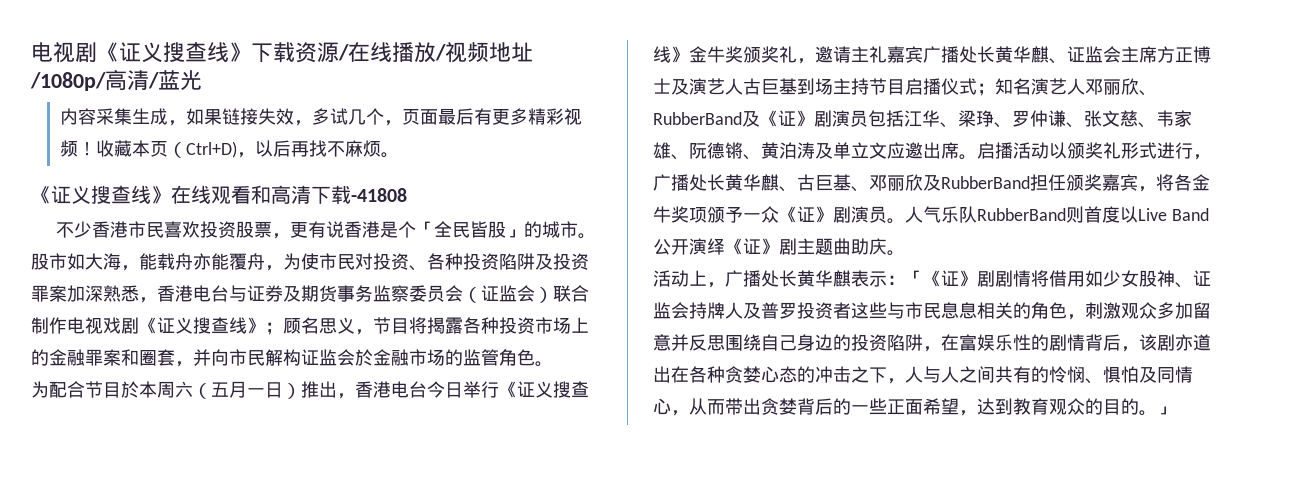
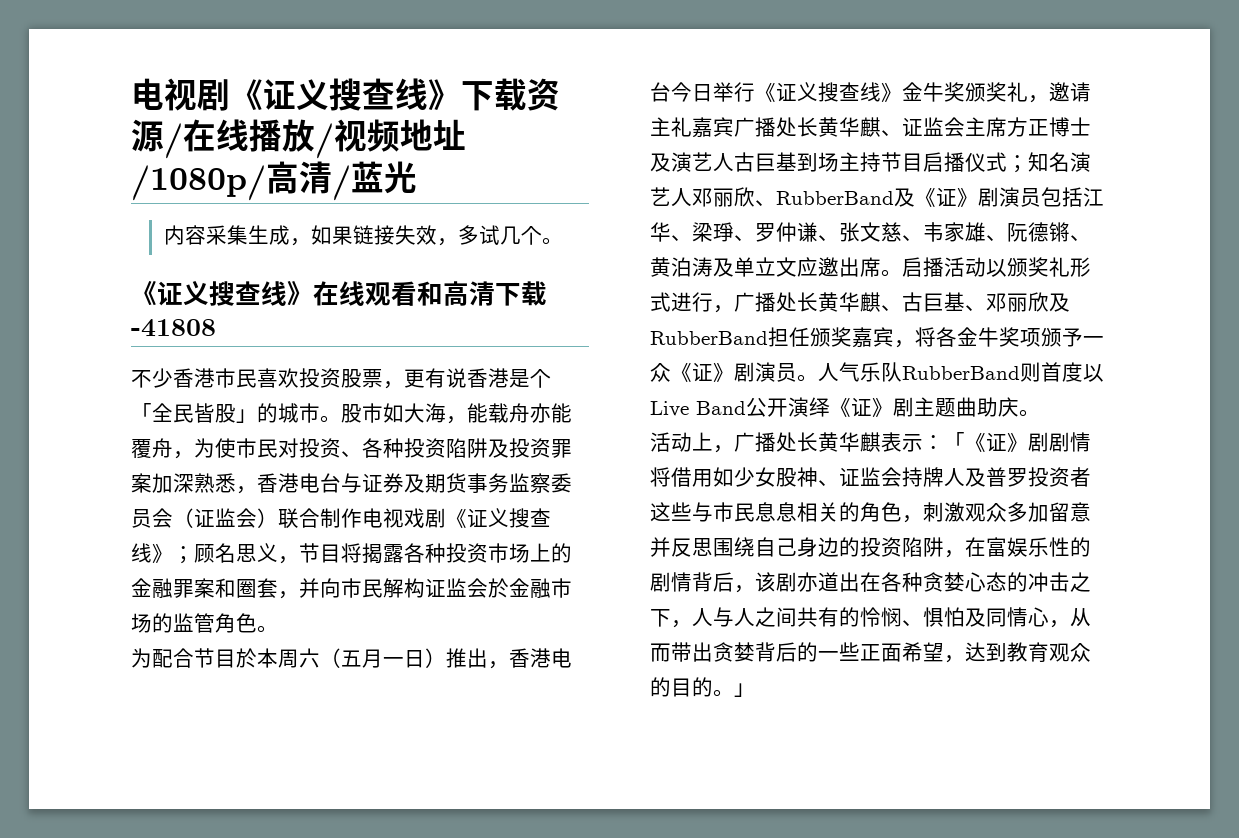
- 内容采集生成，如果链接失效，多试几个，页面最后有更多精彩视频！收藏本页（Ctrl+D)，以后再找不麻烦。
+ 内容采集生成，如果链接失效，多试几个。

